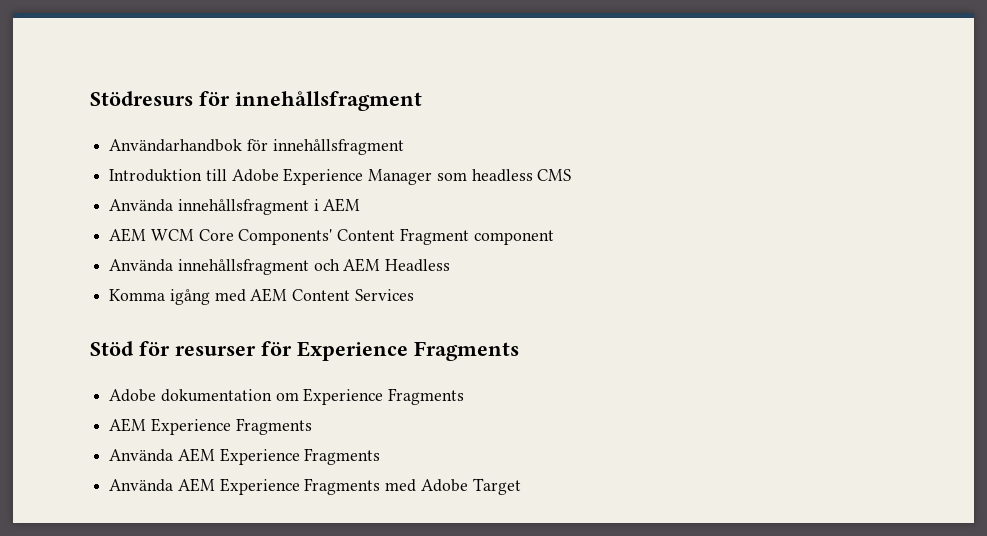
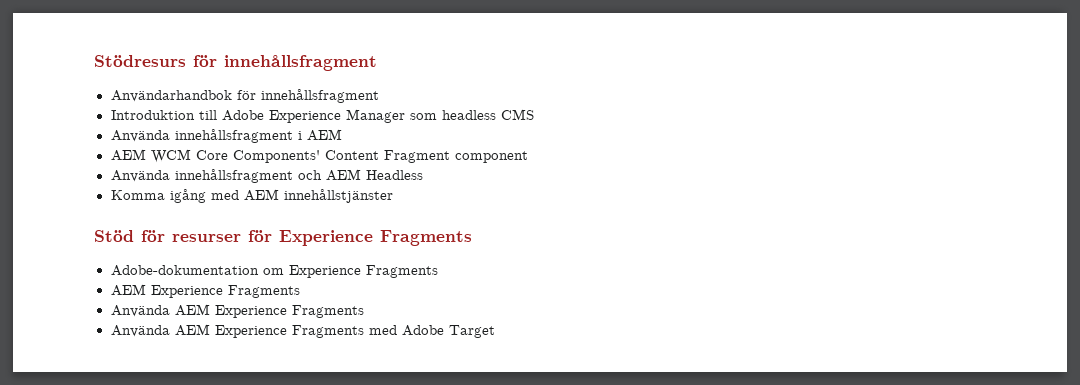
- Komma igång med AEM Content Services
+ Komma igång med AEM innehållstjänster
- Adobe dokumentation om Experience Fragments
+ Adobe-dokumentation om Experience Fragments

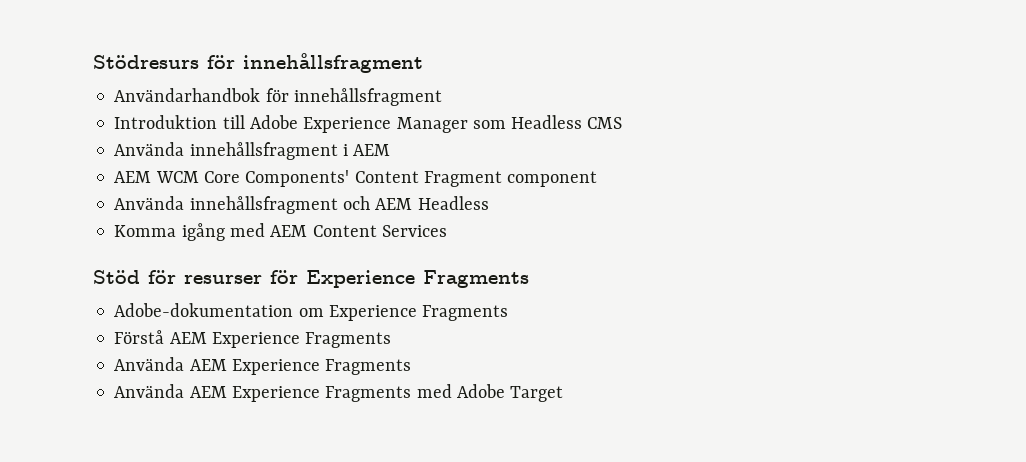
- Introduktion till Adobe Experience Manager som headless CMS
+ Introduktion till Adobe Experience Manager som Headless CMS
- Komma igång med AEM innehållstjänster
+ Komma igång med AEM Content Services
  Adobe-dokumentation om Experience Fragments
- AEM Experience Fragments
+ Förstå AEM Experience Fragments

